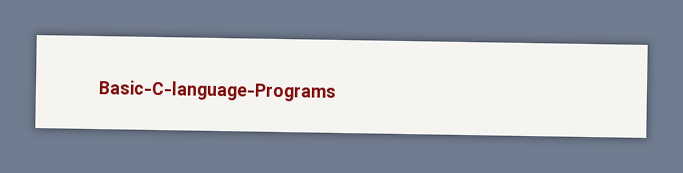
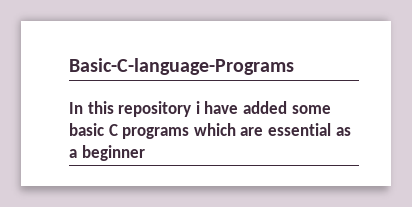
+ In this repository i have added some basic C programs which are essential as a beginner

